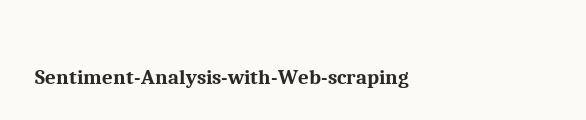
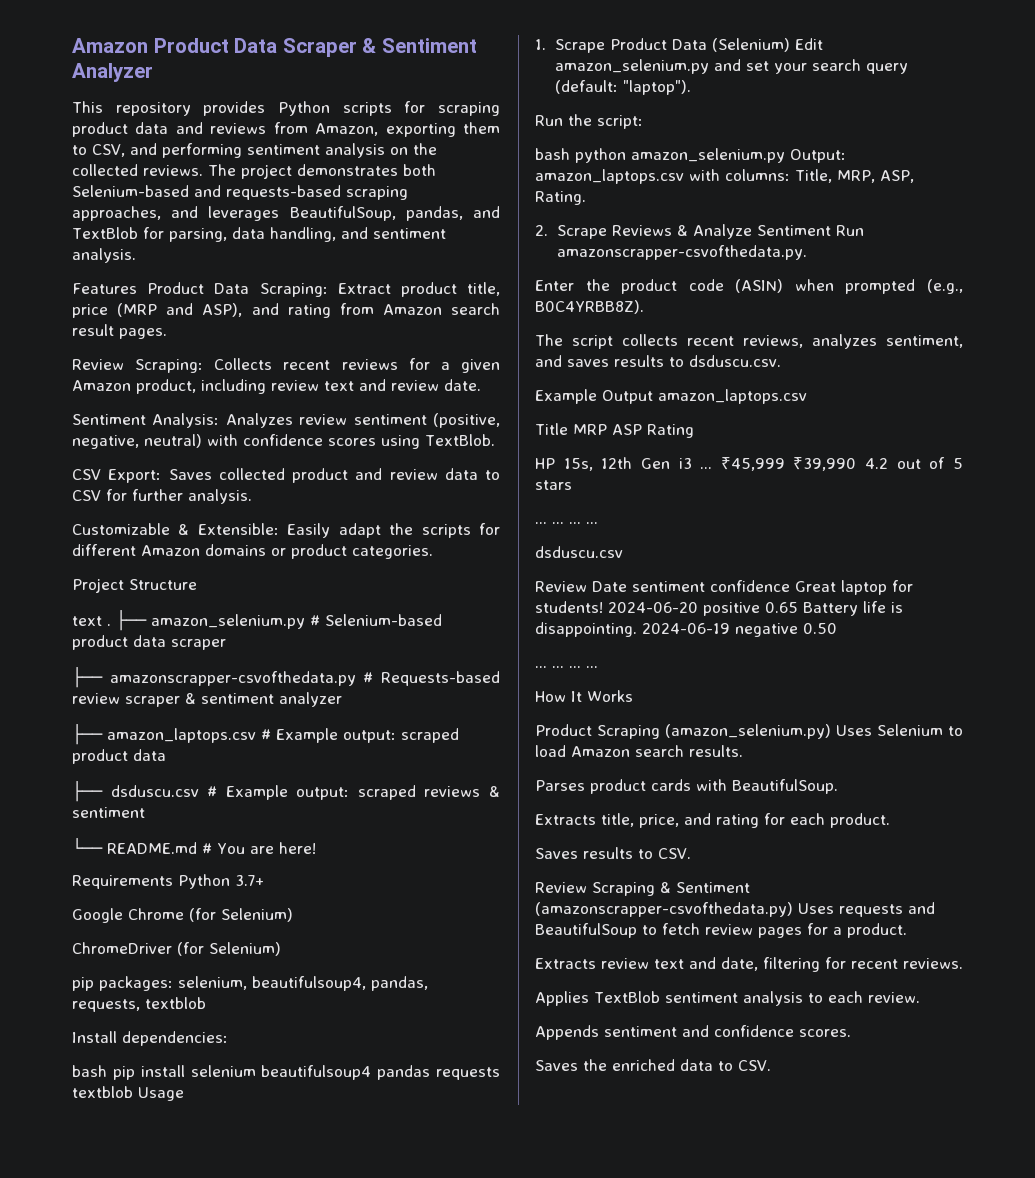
- Sentiment-Analysis-with-Web-scraping
+ Amazon Product Data Scraper & Sentiment Analyzer
+ This repository provides Python scripts for scraping product data and reviews from Amazon, exporting them to CSV, and performing sentiment analysis on the collected reviews. The project demonstrates both Selenium-based and requests-based scraping approaches, and leverages BeautifulSoup, pandas, and TextBlob for parsing, data handling, and sentiment analysis.
+ Features Product Data Scraping: Extract product title, price (MRP and ASP), and rating from Amazon search result pages.
+ Review Scraping: Collects recent reviews for a given Amazon product, including review text and review date.
+ Sentiment Analysis: Analyzes review sentiment (positive, negative, neutral) with confidence scores using TextBlob.
+ CSV Export: Saves collected product and review data to CSV for further analysis.
+ Customizable & Extensible: Easily adapt the scripts for different Amazon domains or product categories.
+ Project Structure
+ text . ├── amazon_selenium.py # Selenium-based product data scraper
+ ├── amazonscrapper-csvofthedata.py # Requests-based review scraper & sentiment analyzer
+ ├── amazon_laptops.csv # Example output: scraped product data
+ ├── dsduscu.csv # Example output: scraped reviews & sentiment
+ └── README.md # You are here!
+ Requirements Python 3.7+
+ Google Chrome (for Selenium)
+ ChromeDriver (for Selenium)
+ pip packages: selenium, beautifulsoup4, pandas, requests, textblob
+ Install dependencies:
+ bash pip install selenium beautifulsoup4 pandas requests textblob Usage
+ 1. Scrape Product Data (Selenium) Edit amazon_selenium.py and set your search query (default: "laptop").
+ Run the script:
+ bash python amazon_selenium.py Output: amazon_laptops.csv with columns: Title, MRP, ASP, Rating.
+ 2. Scrape Reviews & Analyze Sentiment Run amazonscrapper-csvofthedata.py.
+ Enter the product code (ASIN) when prompted (e.g., B0C4YRBB8Z).
+ The script collects recent reviews, analyzes sentiment, and saves results to dsduscu.csv.
+ Example Output amazon_laptops.csv
+ Title MRP ASP Rating
+ HP 15s, 12th Gen i3 ... ₹45,999 ₹39,990 4.2 out of 5 stars
+ ... ... ... ...
+ dsduscu.csv
+ Review Date sentiment confidence Great laptop for students! 2024-06-20 positive 0.65 Battery life is disappointing. 2024-06-19 negative 0.50
+ ... ... ... ...
+ How It Works
+ Product Scraping (amazon_selenium.py) Uses Selenium to load Amazon search results.
+ Parses product cards with BeautifulSoup.
+ Extracts title, price, and rating for each product.
+ Saves results to CSV.
+ Review Scraping & Sentiment (amazonscrapper-csvofthedata.py) Uses requests and BeautifulSoup to fetch review pages for a product.
+ Extracts review text and date, filtering for recent reviews.
+ Applies TextBlob sentiment analysis to each review.
+ Appends sentiment and confidence scores.
+ Saves the enriched data to CSV.

